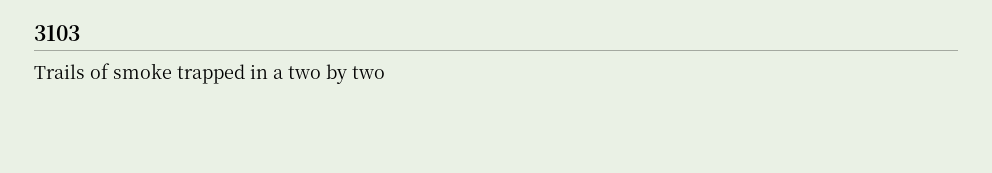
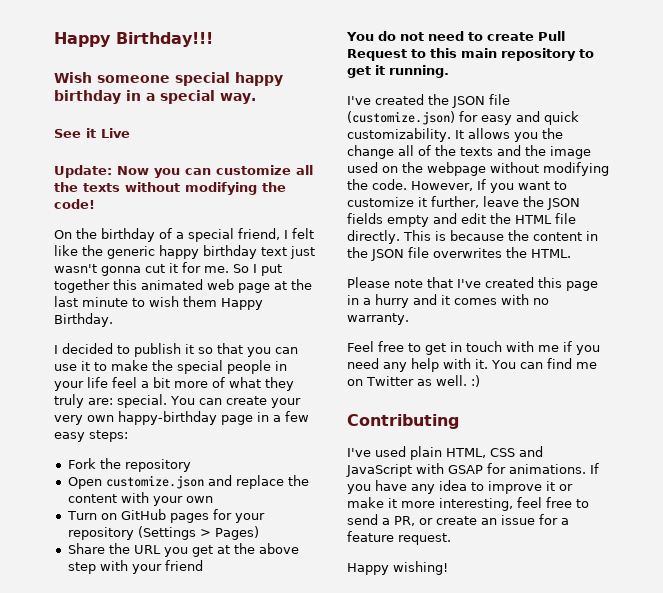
- 3103
- Trails of smoke trapped in a two by two
+ Happy Birthday!!!
+ Wish someone special happy birthday in a special way.
+ See it Live
+ Update: Now you can customize all the texts without modifying the code!
+ On the birthday of a special friend, I felt like the generic happy birthday text just wasn't gonna cut it for me. So I put together this animated web page at the last minute to wish them Happy Birthday.
+ I decided to publish it so that you can use it to make the special people in your life feel a bit more of what they truly are: special. You can create your very own happy-birthday page in a few easy steps:
+ Fork the repository
+ Open customize.json and replace the content with your own
+ Turn on GitHub pages for your repository (Settings > Pages)
+ Share the URL you get at the above step with your friend
+ You do not need to create Pull Request to this main repository to get it running.
+ I've created the JSON file (customize.json) for easy and quick customizability. It allows you the change all of the texts and the image used on the webpage without modifying the code. However, If you want to customize it further, leave the JSON fields empty and edit the HTML file directly. This is because the content in the JSON file overwrites the HTML.
+ Please note that I've created this page in a hurry and it comes with no warranty.
+ Feel free to get in touch with me if you need any help with it. You can find me on Twitter as well. :)
+ Contributing
+ I've used plain HTML, CSS and JavaScript with GSAP for animations. If you have any idea to improve it or make it more interesting, feel free to send a PR, or create an issue for a feature request.
+ Happy wishing!

